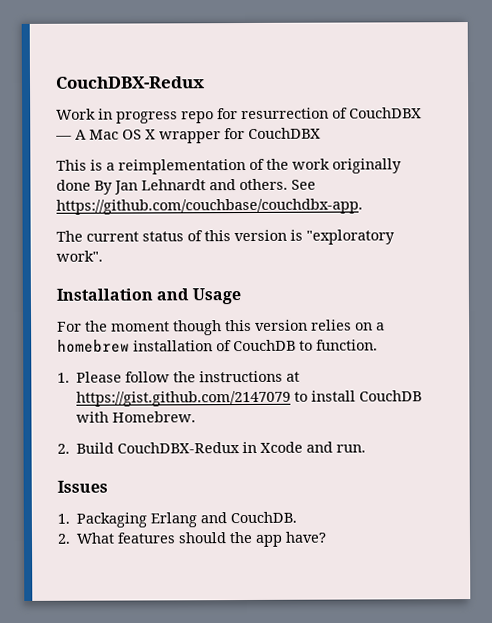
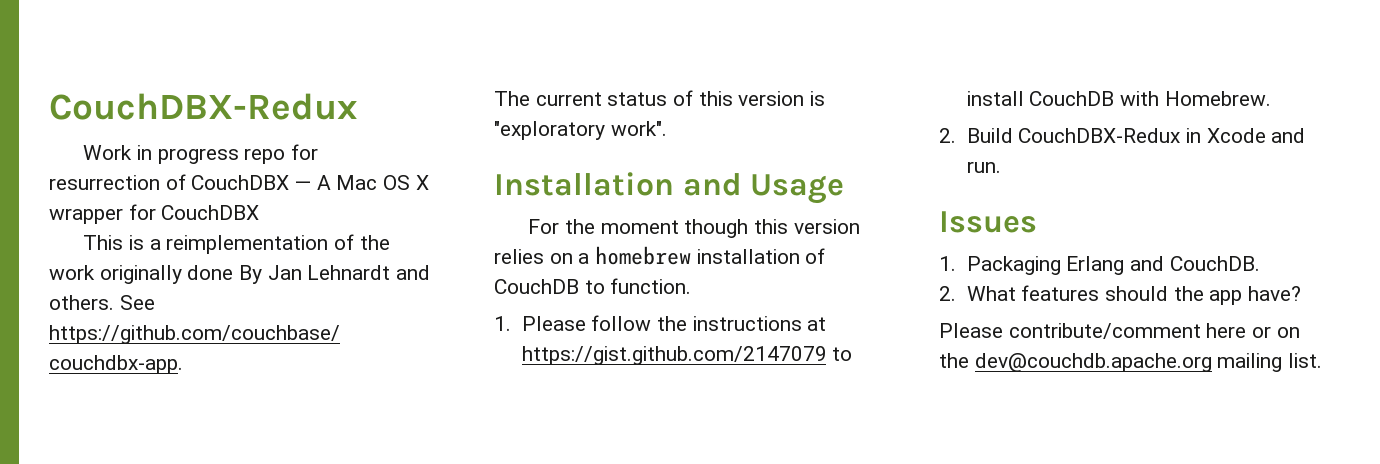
+ Please contribute/comment here or on the dev@couchdb.apache.org mailing list.

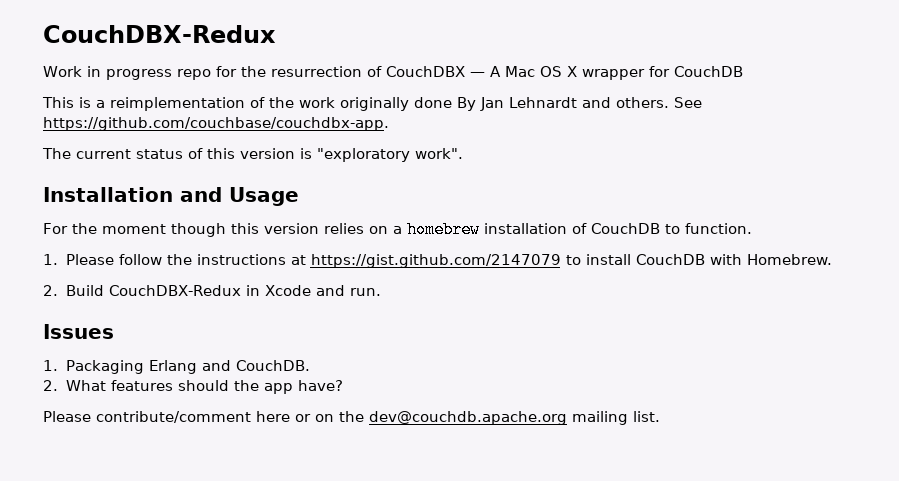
- Work in progress repo for resurrection of CouchDBX — A Mac OS X wrapper for CouchDBX
+ Work in progress repo for the resurrection of CouchDBX — A Mac OS X wrapper for CouchDB

